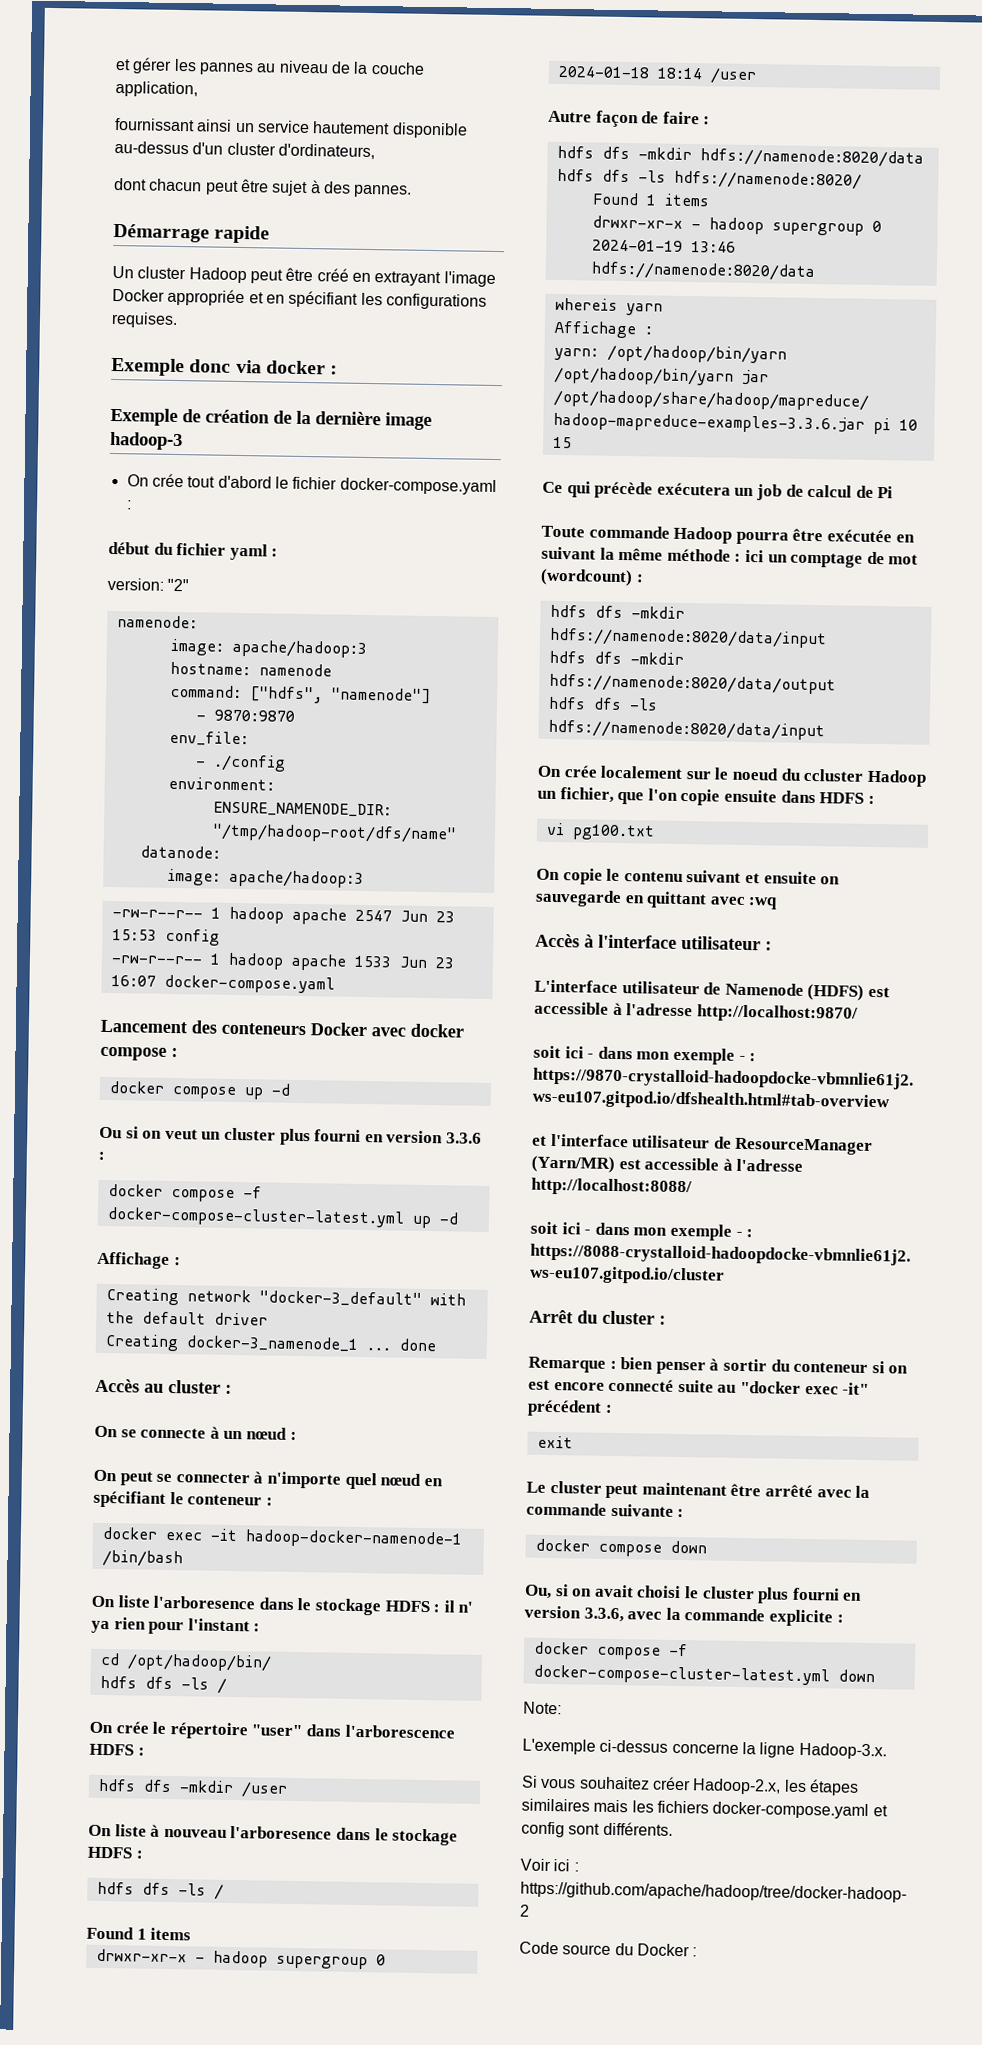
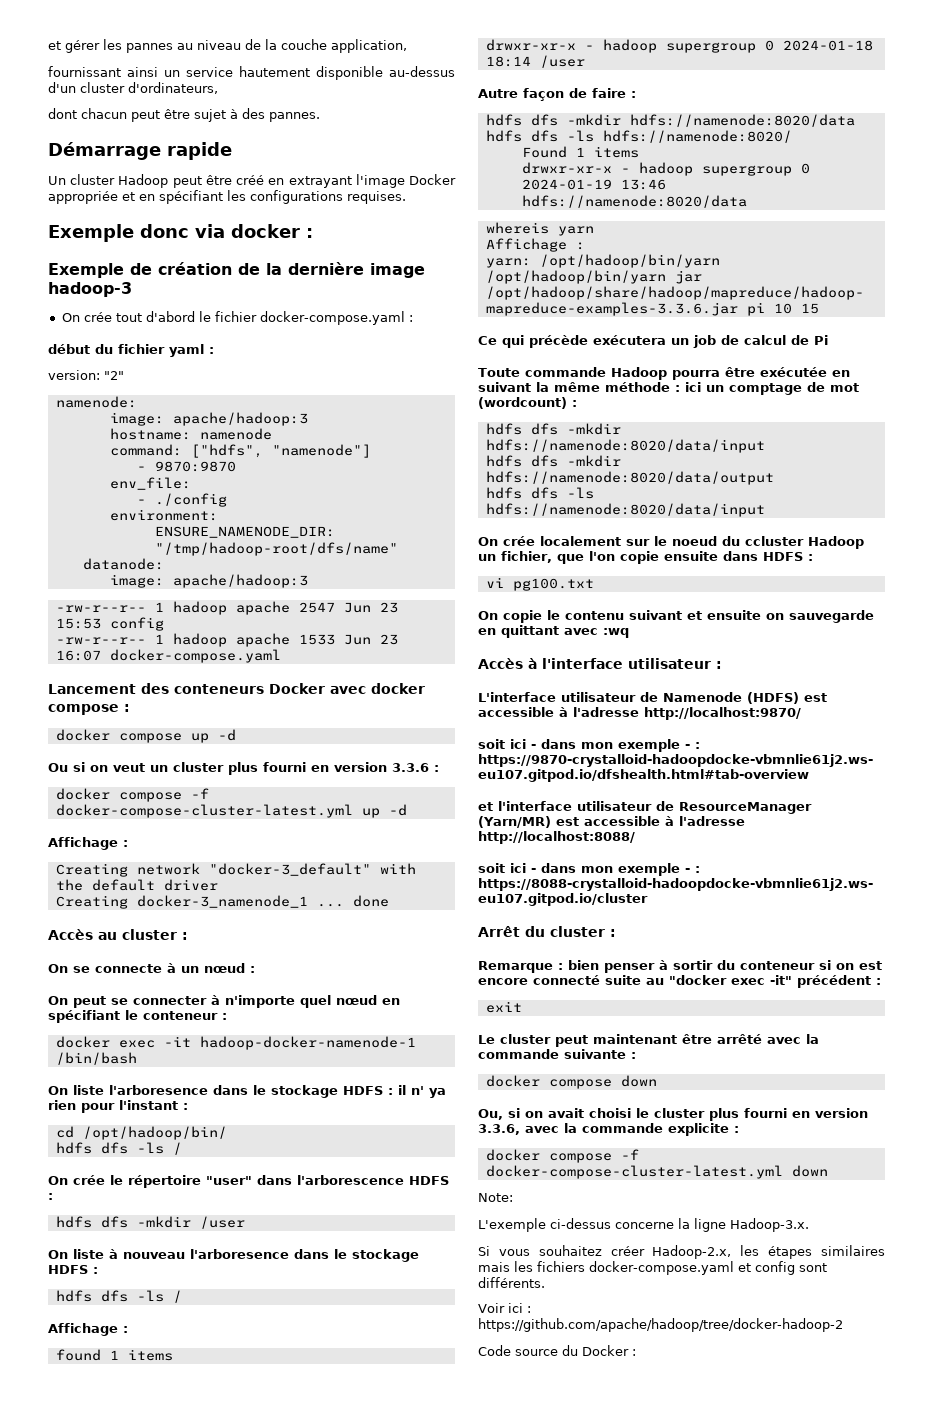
  On liste à nouveau l'arboresence dans le stockage HDFS :
  hdfs dfs -ls /
- Found 1 items
+ Affichage :
+ found 1 items

